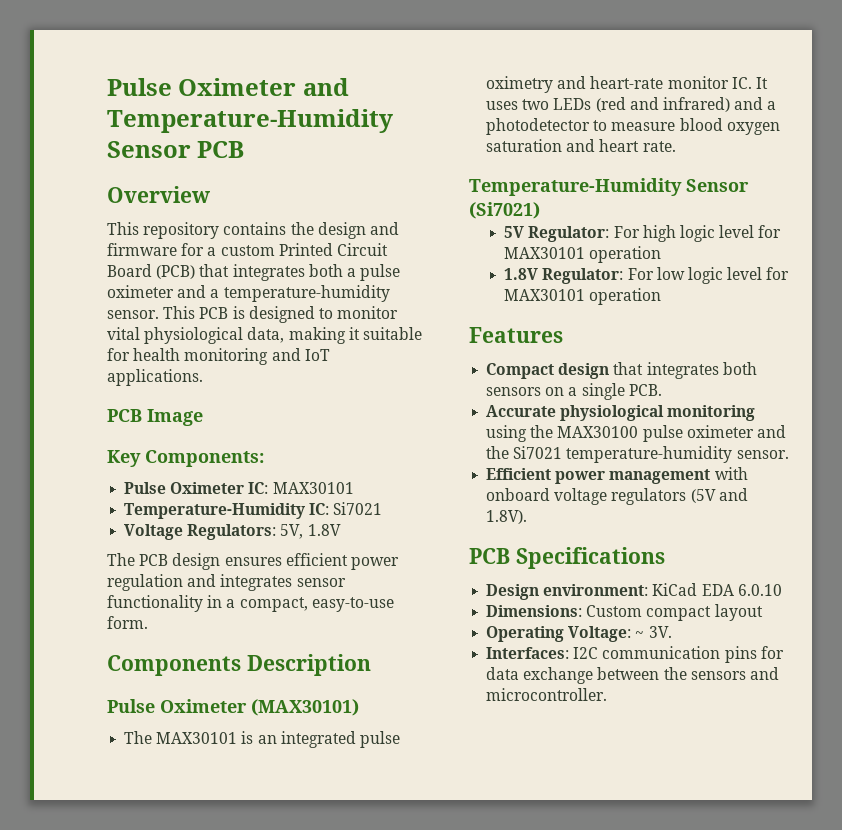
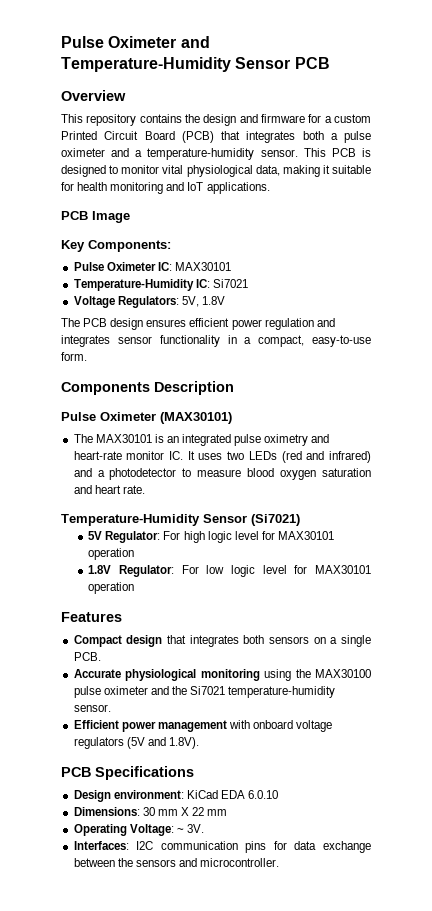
- Dimensions: Custom compact layout
+ Dimensions: 30 mm X 22 mm

